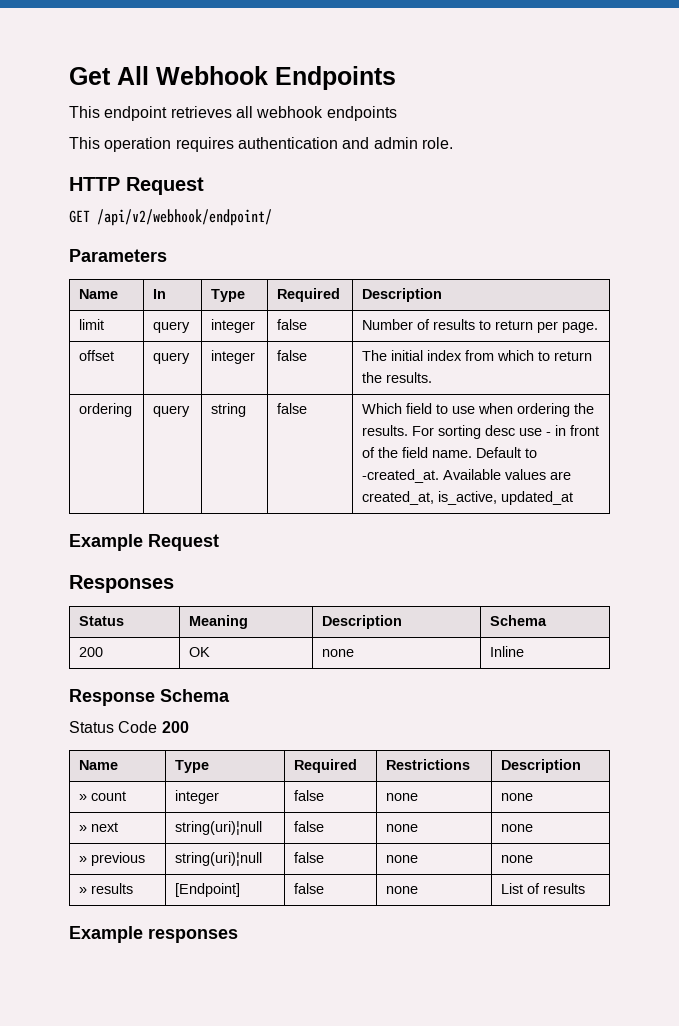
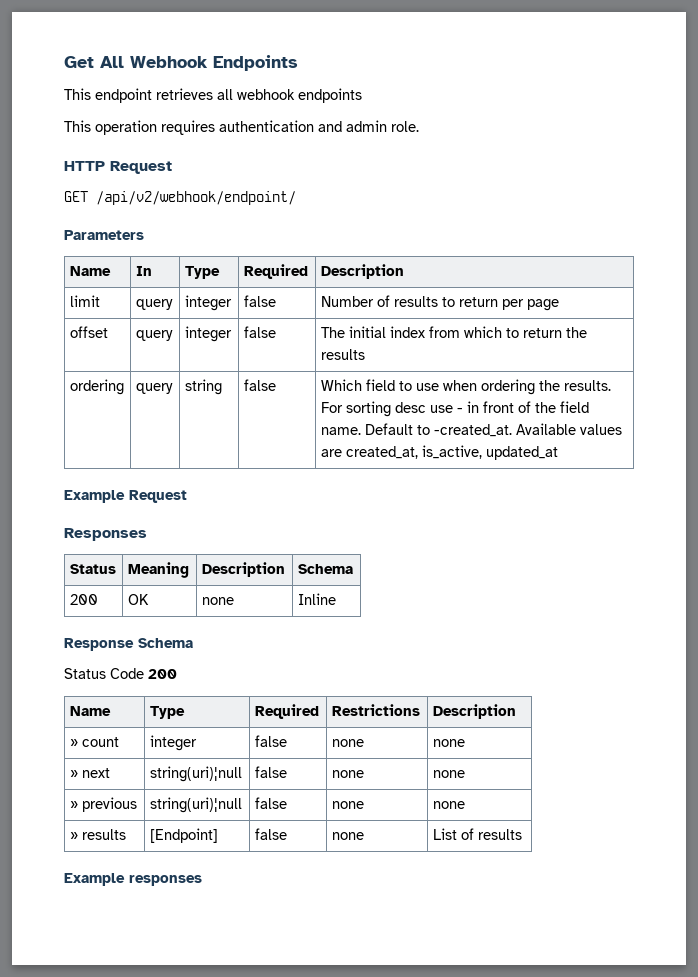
- limit | query | integer | false | Number of results to return per page.
+ limit | query | integer | false | Number of results to return per page
- offset | query | integer | false | The initial index from which to return the results.
+ offset | query | integer | false | The initial index from which to return the results

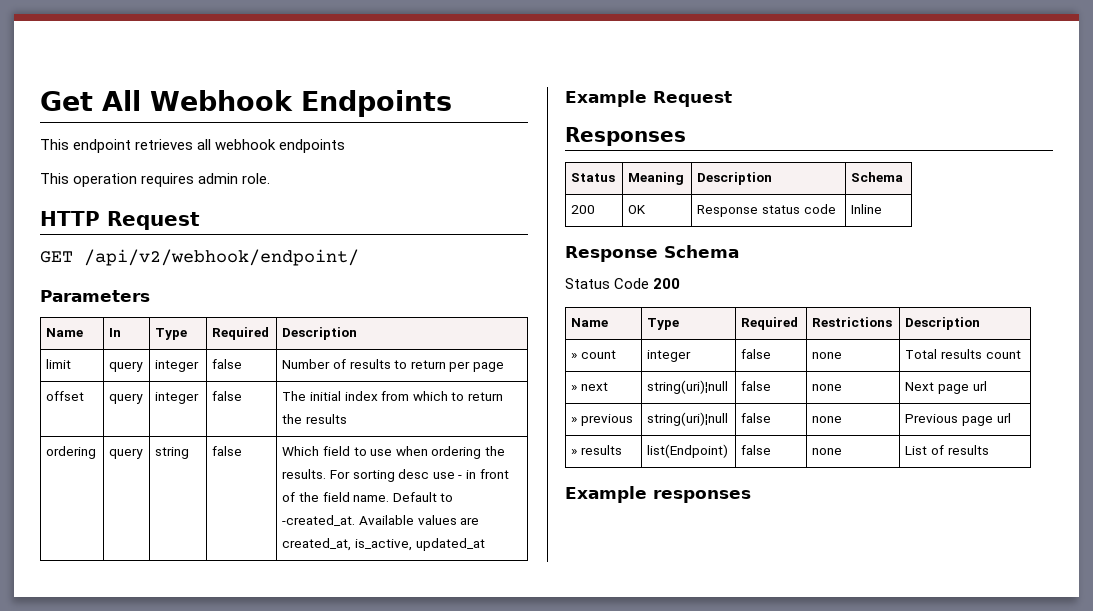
- This operation requires authentication and admin role.
+ This operation requires admin role.
- 200 | OK | none | Inline
+ 200 | OK | Response status code | Inline
- » count | integer | false | none | none
+ » count | integer | false | none | Total results count
- » next | string(uri)¦null | false | none | none
+ » next | string(uri)¦null | false | none | Next page url
- » previous | string(uri)¦null | false | none | none
+ » previous | string(uri)¦null | false | none | Previous page url
- » results | [Endpoint] | false | none | List of results
+ » results | list(Endpoint) | false | none | List of results

